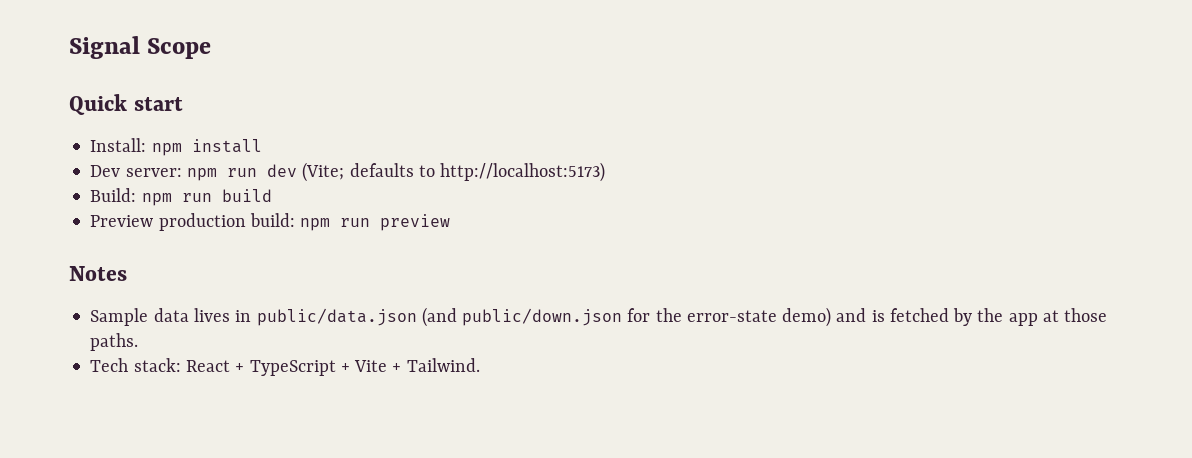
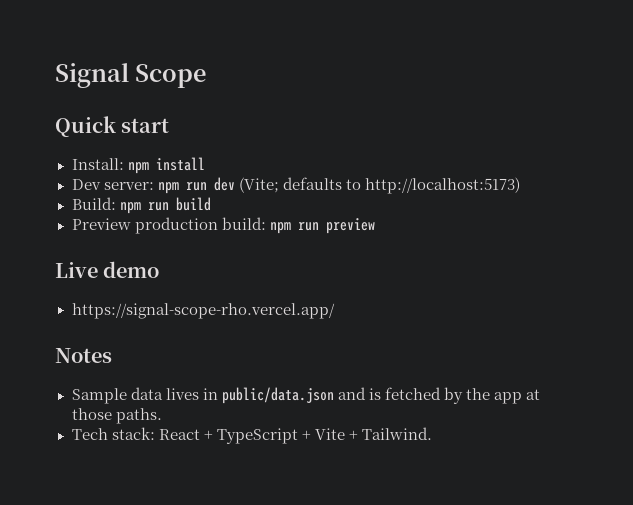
+ Live demo
+ https://signal-scope-rho.vercel.app/
- Sample data lives in public/data.json (and public/down.json for the error-state demo) and is fetched by the app at those paths.
+ Sample data lives in public/data.json and is fetched by the app at those paths.

